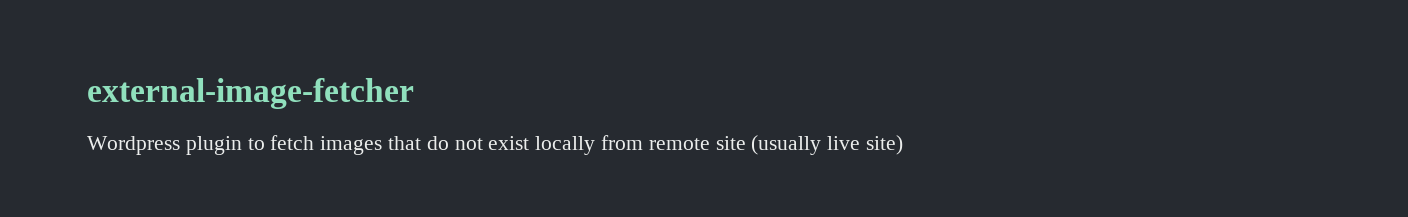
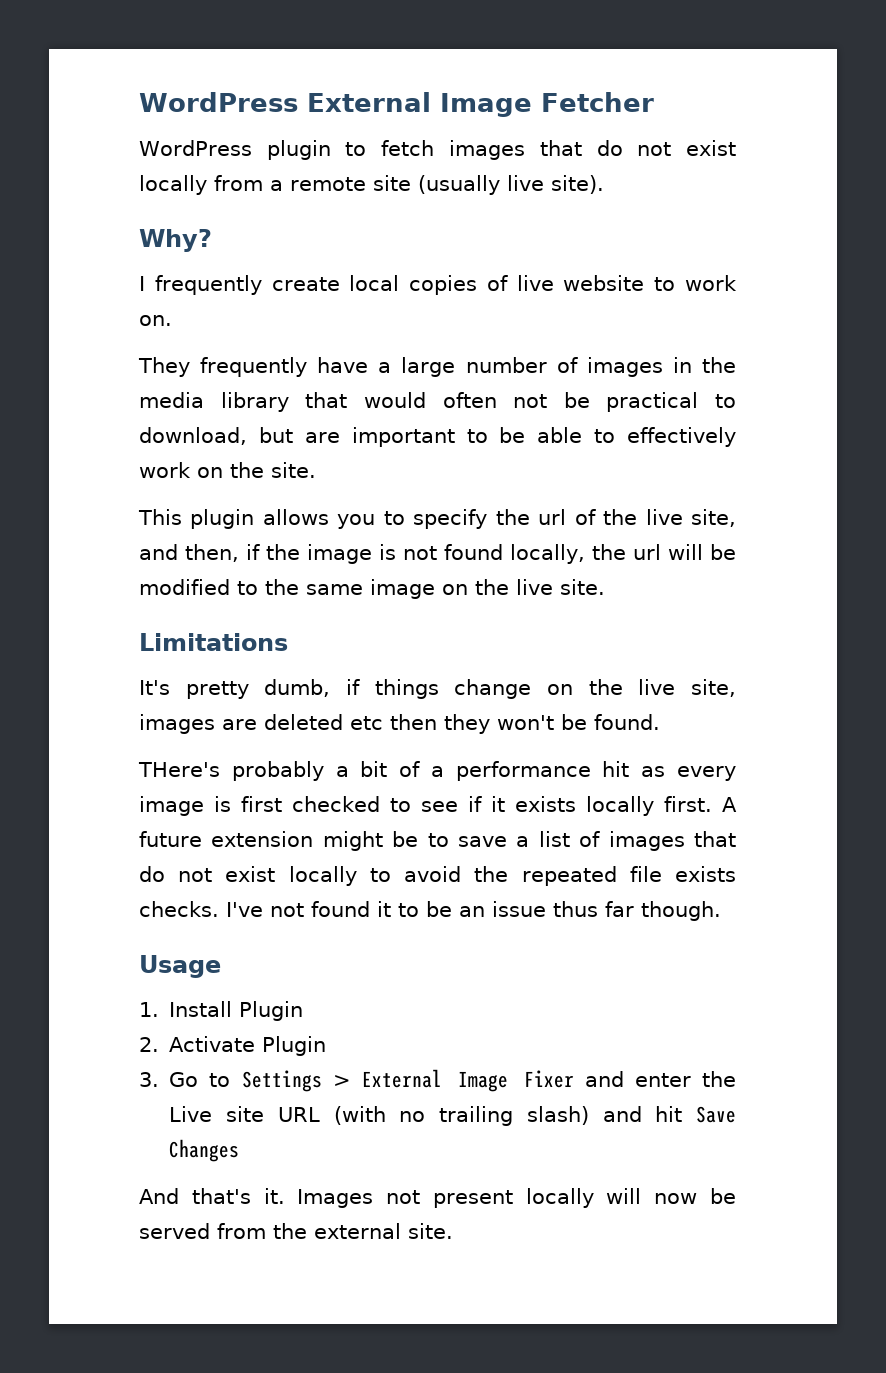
- external-image-fetcher
- Wordpress plugin to fetch images that do not exist locally from remote site (usually live site)
+ WordPress External Image Fetcher
+ WordPress plugin to fetch images that do not exist locally from a remote site (usually live site).
+ Why?
+ I frequently create local copies of live website to work on.
+ They frequently have a large number of images in the media library that would often not be practical to download, but are important to be able to effectively work on the site.
+ This plugin allows you to specify the url of the live site, and then, if the image is not found locally, the url will be modified to the same image on the live site.
+ Limitations
+ It's pretty dumb, if things change on the live site, images are deleted etc then they won't be found.
+ THere's probably a bit of a performance hit as every image is first checked to see if it exists locally first. A future extension might be to save a list of images that do not exist locally to avoid the repeated file exists checks. I've not found it to be an issue thus far though.
+ Usage
+ 1. Install Plugin
+ 2. Activate Plugin
+ 3. Go to Settings > External Image Fixer and enter the Live site URL (with no trailing slash) and hit Save Changes
+ And that's it. Images not present locally will now be served from the external site.

